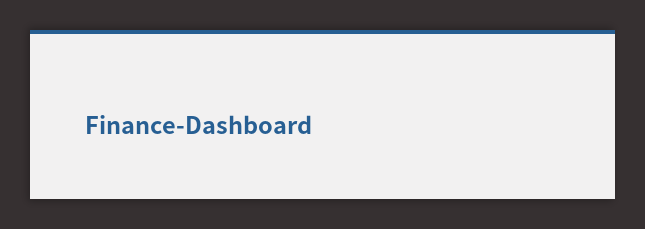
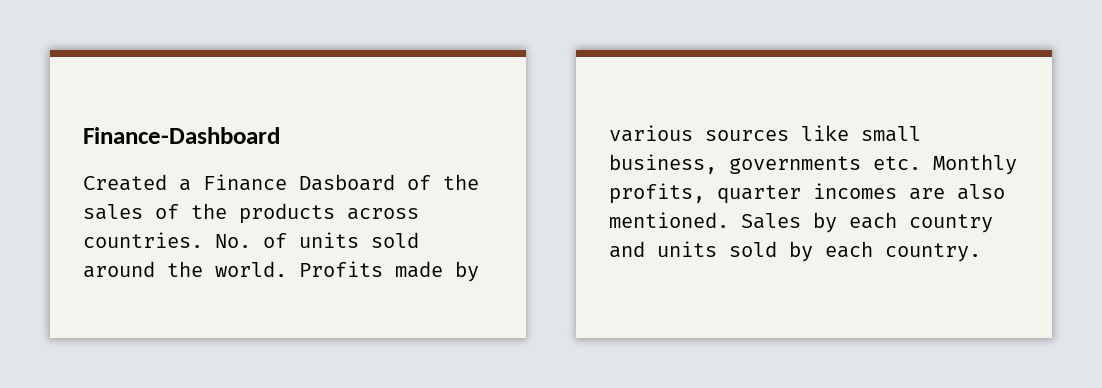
+ Created a Finance Dasboard of the sales of the products across countries. No. of units sold around the world. Profits made by various sources like small business, governments etc. Monthly profits, quarter incomes are also mentioned. Sales by each country and units sold by each country.

